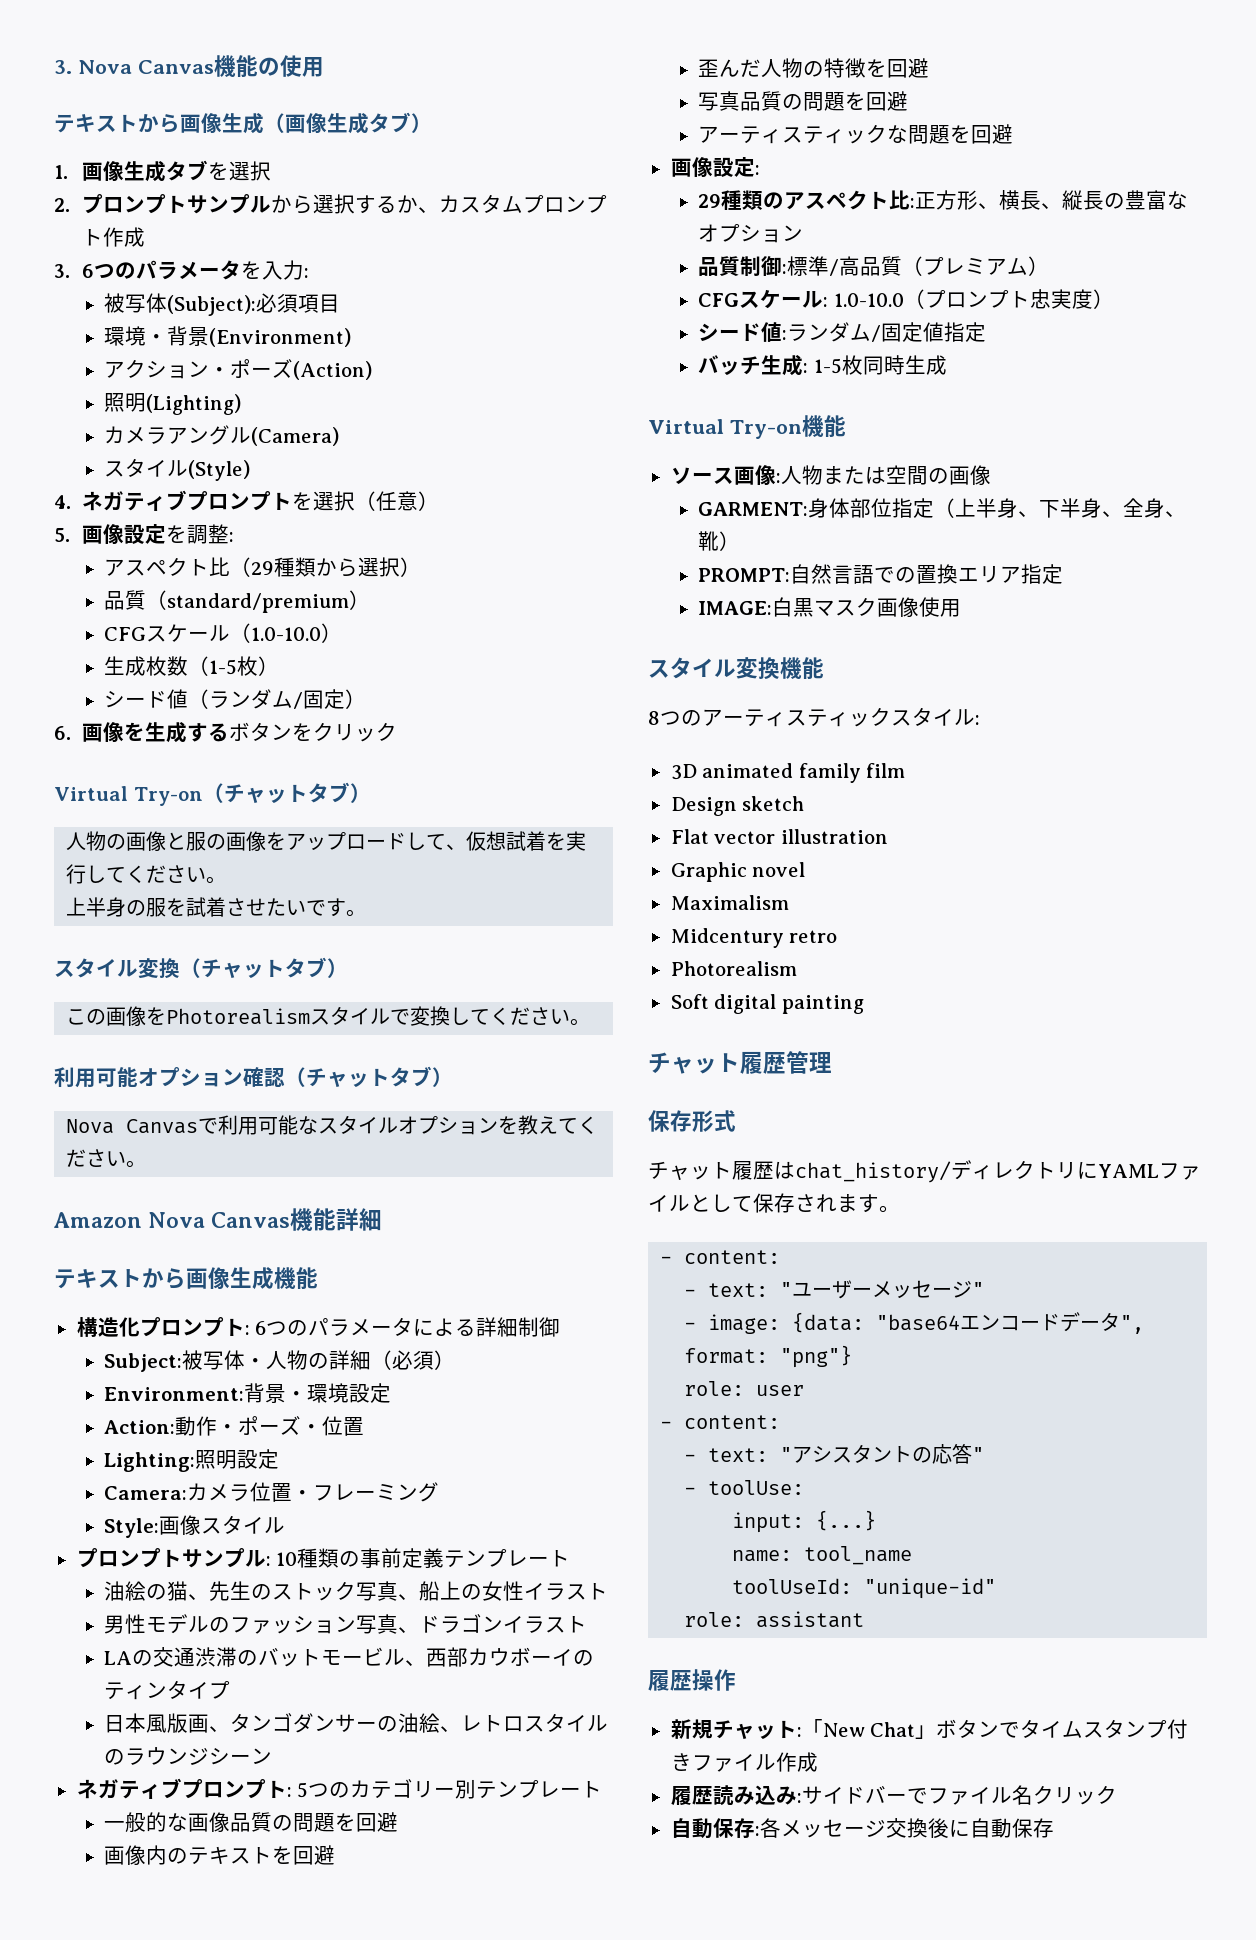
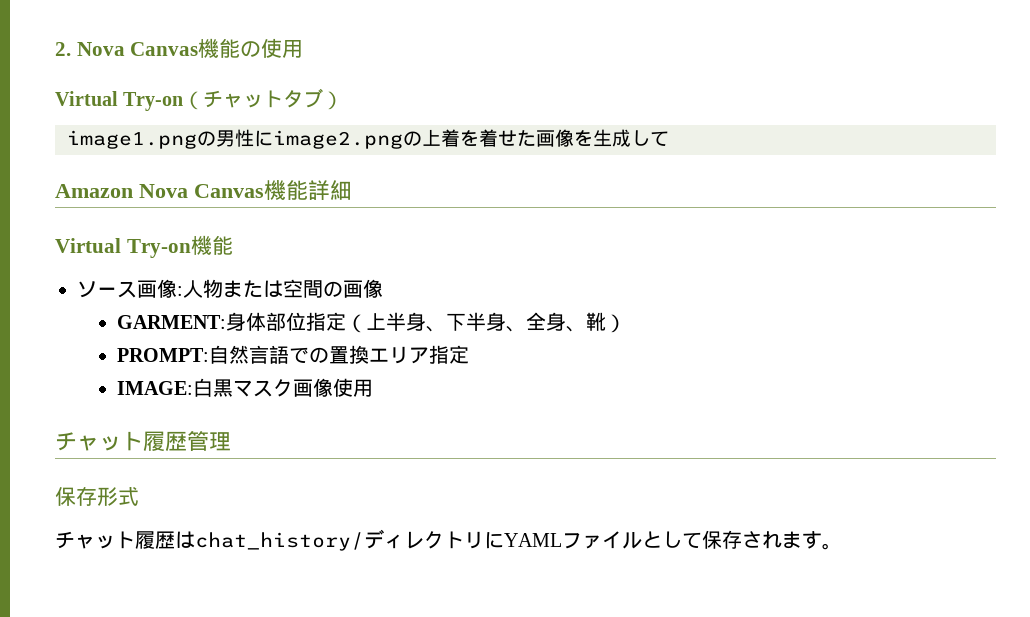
- 3. Nova Canvas機能の使用
+ 2. Nova Canvas機能の使用
- テキストから画像生成（画像生成タブ）
- 1.画像生成タブを選択
- 2.プロンプトサンプルから選択するか、カスタムプロンプト作成
- 3. 6つのパラメータを入力:
- 被写体(Subject):必須項目
- 環境・背景(Environment)
- アクション・ポーズ(Action)
- 照明(Lighting)
- カメラアングル(Camera)
- スタイル(Style)
- 4.ネガティブプロンプトを選択（任意）
- 5.画像設定を調整:
- アスペクト比（29種類から選択）
- 品質（standard/premium）
- CFGスケール（1.0-10.0）
- 生成枚数（1-5枚）
- シード値（ランダム/固定）
- 6.画像を生成するボタンをクリック
- 人物の画像と服の画像をアップロードして、仮想試着を実行してください。
- 上半身の服を試着させたいです。
- スタイル変換（チャットタブ）
- この画像をPhotorealismスタイルで変換してください。
- 利用可能オプション確認（チャットタブ）
- Nova Canvasで利用可能なスタイルオプションを教えてください。
+ image1.pngの男性にimage2.pngの上着を着せた画像を生成して
- テキストから画像生成機能
- 構造化プロンプト: 6つのパラメータによる詳細制御
- Subject:被写体・人物の詳細（必須）
- Environment:背景・環境設定
- Action:動作・ポーズ・位置
- Lighting:照明設定
- Camera:カメラ位置・フレーミング
- Style:画像スタイル
- プロンプトサンプル: 10種類の事前定義テンプレート
- 油絵の猫、先生のストック写真、船上の女性イラスト
- 男性モデルのファッション写真、ドラゴンイラスト
- LAの交通渋滞のバットモービル、西部カウボーイのティンタイプ
- 日本風版画、タンゴダンサーの油絵、レトロスタイルのラウンジシーン
- ネガティブプロンプト: 5つのカテゴリー別テンプレート
- 一般的な画像品質の問題を回避
- 画像内のテキストを回避
- 歪んだ人物の特徴を回避
- 写真品質の問題を回避
- アーティスティックな問題を回避
- 画像設定:
- 29種類のアスペクト比:正方形、横長、縦長の豊富なオプション
- 品質制御:標準/高品質（プレミアム）
- CFGスケール: 1.0-10.0（プロンプト忠実度）
- シード値:ランダム/固定値指定
- バッチ生成: 1-5枚同時生成
- スタイル変換機能
- 8つのアーティスティックスタイル:
- 3D animated family film
- Design sketch
- Flat vector illustration
- Graphic novel
- Maximalism
- Midcentury retro
- Photorealism
- Soft digital painting
  チャット履歴はchat_history/ディレクトリにYAMLファイルとして保存されます。
- - content:
- - text: "ユーザーメッセージ"
- - image: {data: "base64エンコードデータ", format: "png"}
- role: user
- - content:
- - text: "アシスタントの応答"
- - toolUse:
- input: {...}
- name: tool_name
- toolUseId: "unique-id"
- role: assistant
- 履歴操作
- 新規チャット:「New Chat」ボタンでタイムスタンプ付きファイル作成
- 履歴読み込み:サイドバーでファイル名クリック
- 自動保存:各メッセージ交換後に自動保存

